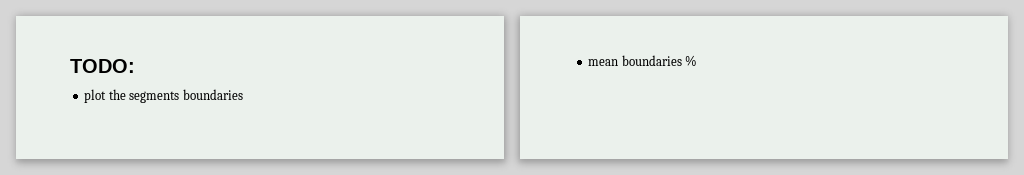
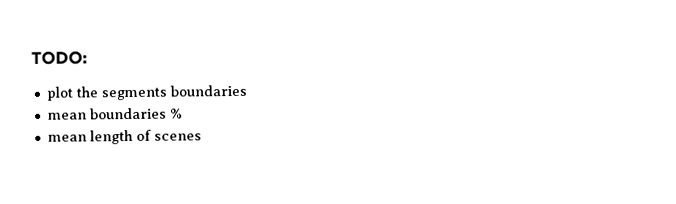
+ mean length of scenes

